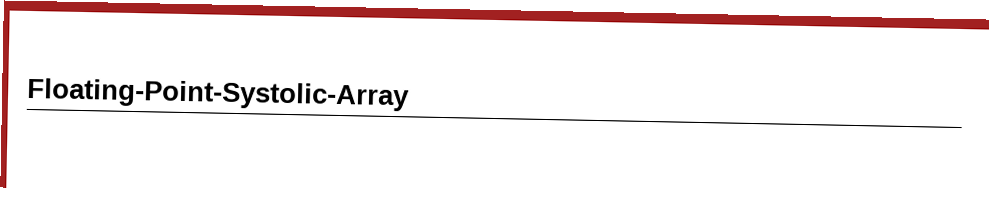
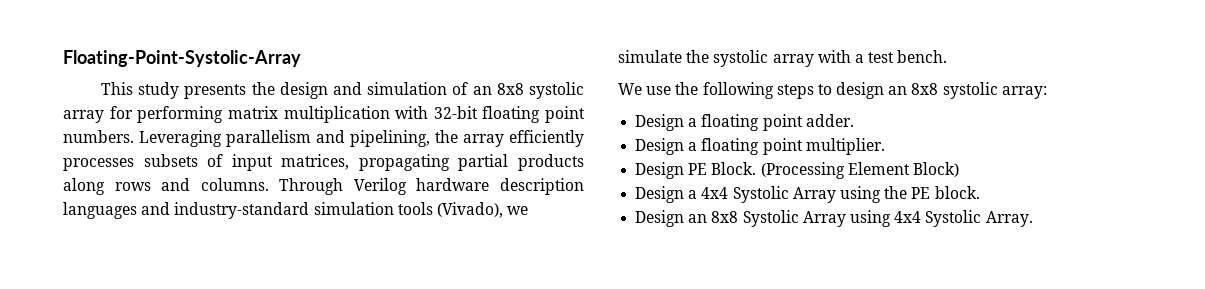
+ This study presents the design and simulation of an 8x8 systolic array for performing matrix multiplication with 32-bit floating point numbers. Leveraging parallelism and pipelining, the array efficiently processes subsets of input matrices, propagating partial products along rows and columns. Through Verilog hardware description languages and industry-standard simulation tools (Vivado), we simulate the systolic array with a test bench.
+ We use the following steps to design an 8x8 systolic array:
+ Design a floating point adder.
+ Design a floating point multiplier.
+ Design PE Block. (Processing Element Block)
+ Design a 4x4 Systolic Array using the PE block.
+ Design an 8x8 Systolic Array using 4x4 Systolic Array.

